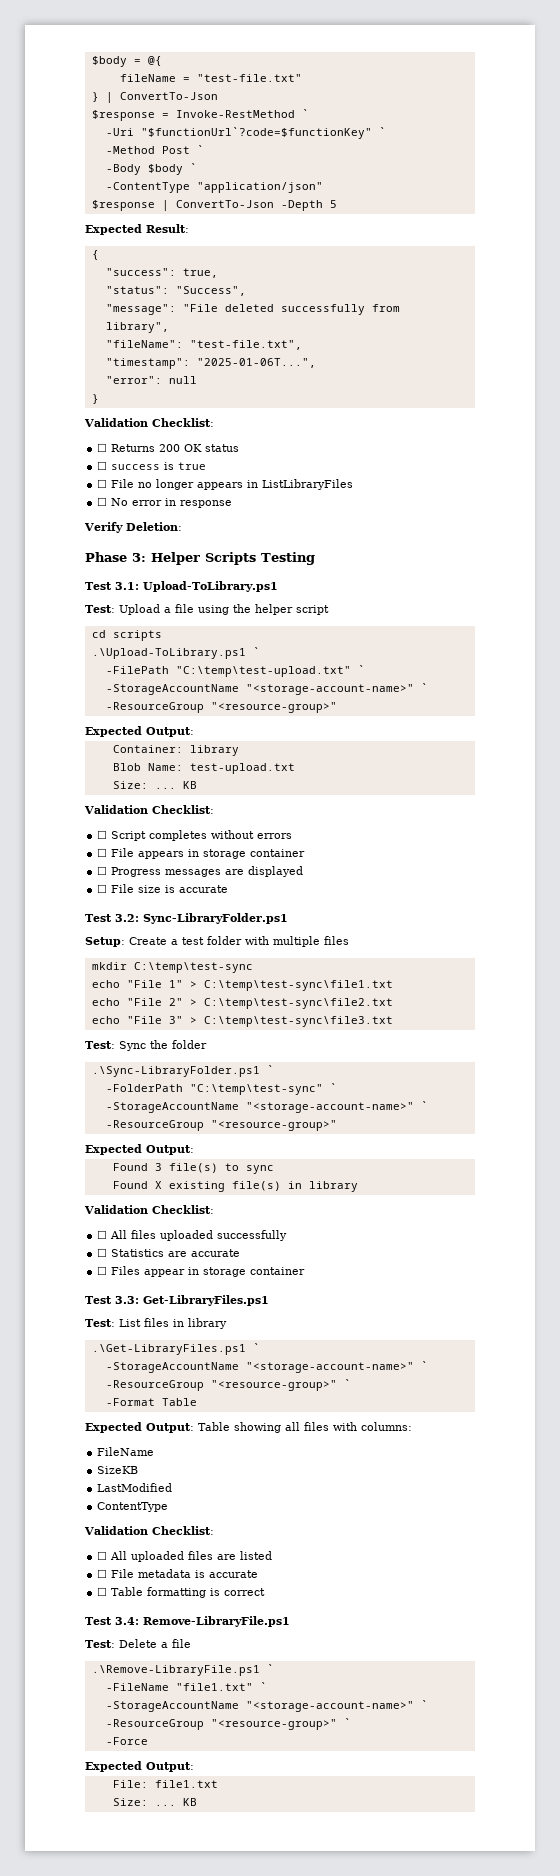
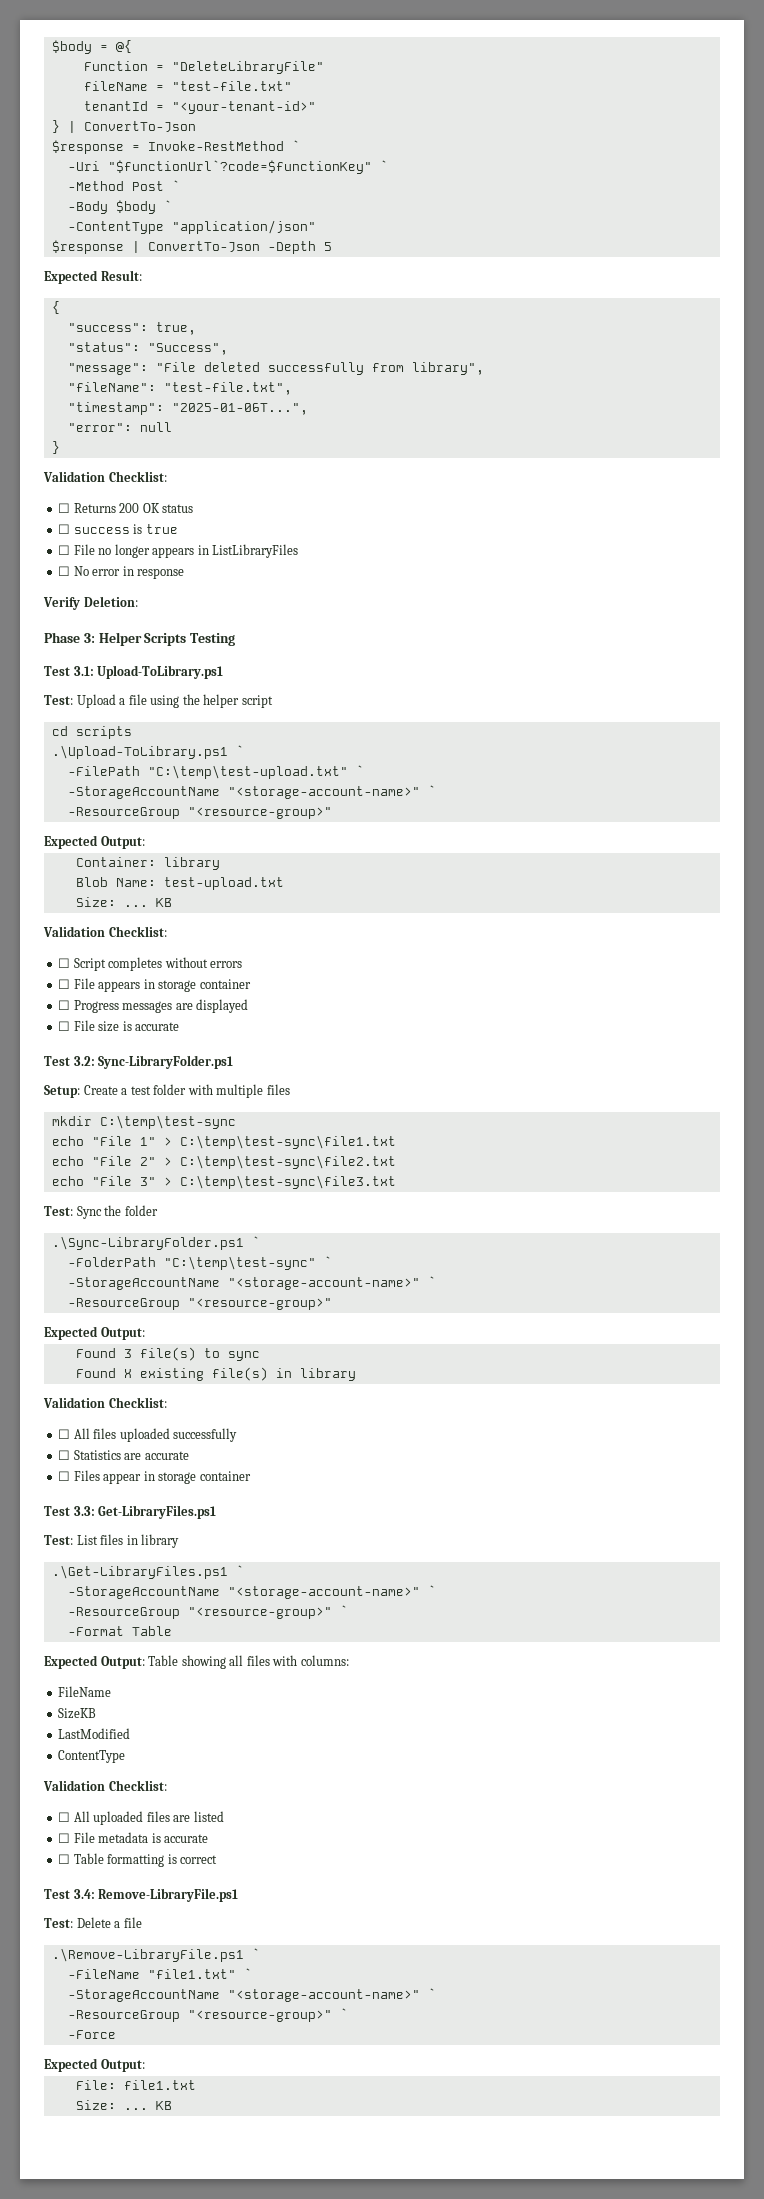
+ Function = "DeleteLibraryFile"
+ tenantId = "<your-tenant-id>"

